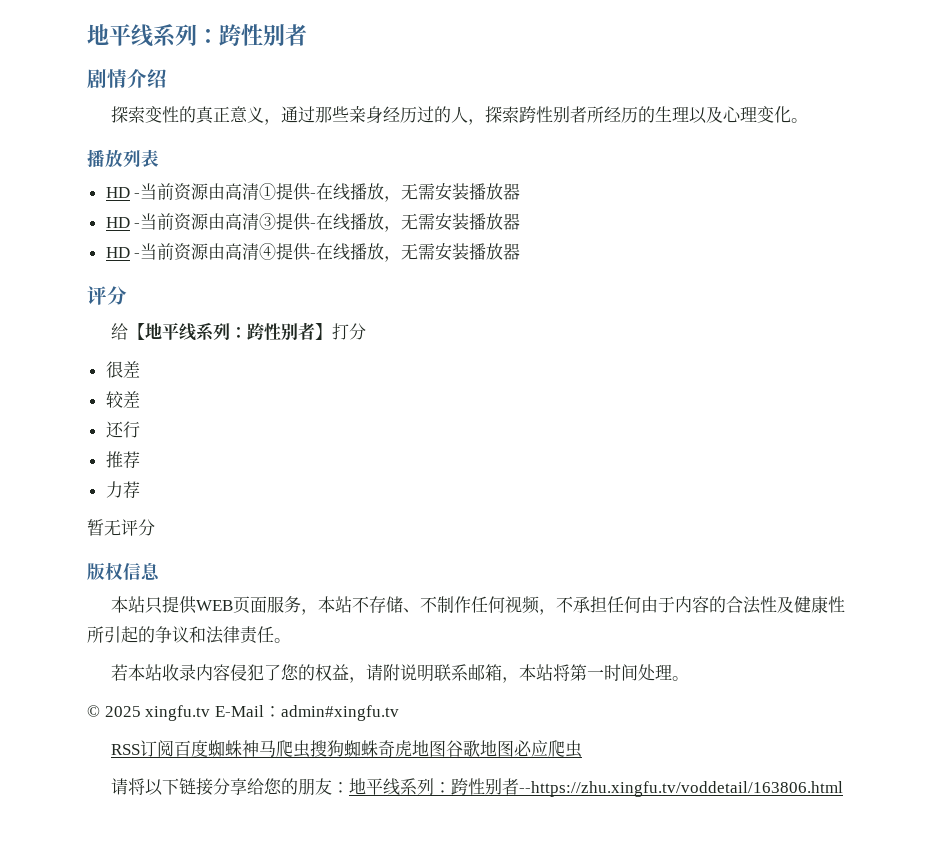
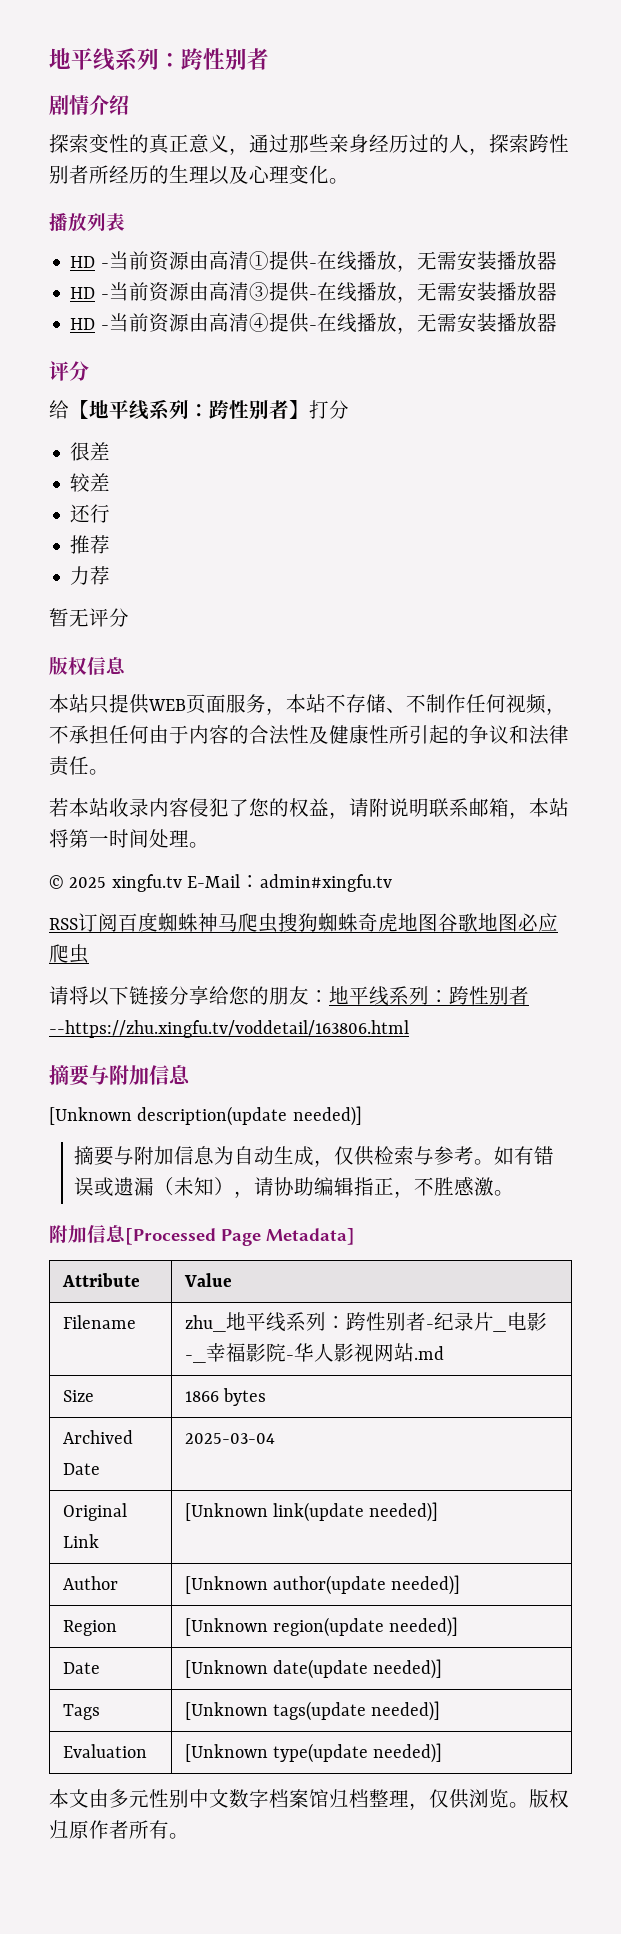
  请将以下链接分享给您的朋友：地平线系列：跨性别者--https://zhu.xingfu.tv/voddetail/163806.html
+ 摘要与附加信息
+ [Unknown description(update needed)]
+ 摘要与附加信息为自动生成，仅供检索与参考。如有错误或遗漏（未知），请协助编辑指正，不胜感激。
+ 附加信息[Processed Page Metadata]
+ Attribute | Value
+ Filename | zhu_地平线系列：跨性别者-纪录片_电影-_幸福影院-华人影视网站.md
+ Size | 1866 bytes
+ Archived Date | 2025-03-04
+ Original Link | [Unknown link(update needed)]
+ Author | [Unknown author(update needed)]
+ Region | [Unknown region(update needed)]
+ Date | [Unknown date(update needed)]
+ Tags | [Unknown tags(update needed)]
+ Evaluation | [Unknown type(update needed)]
+ 本文由多元性别中文数字档案馆归档整理，仅供浏览。版权归原作者所有。

